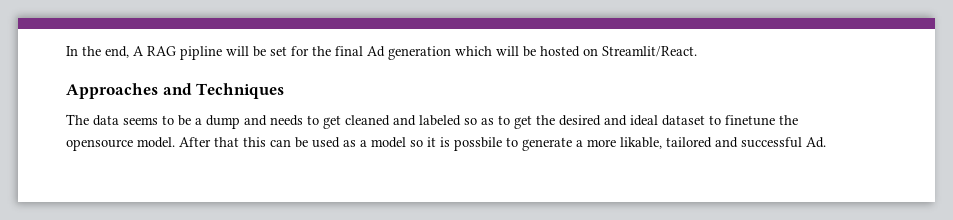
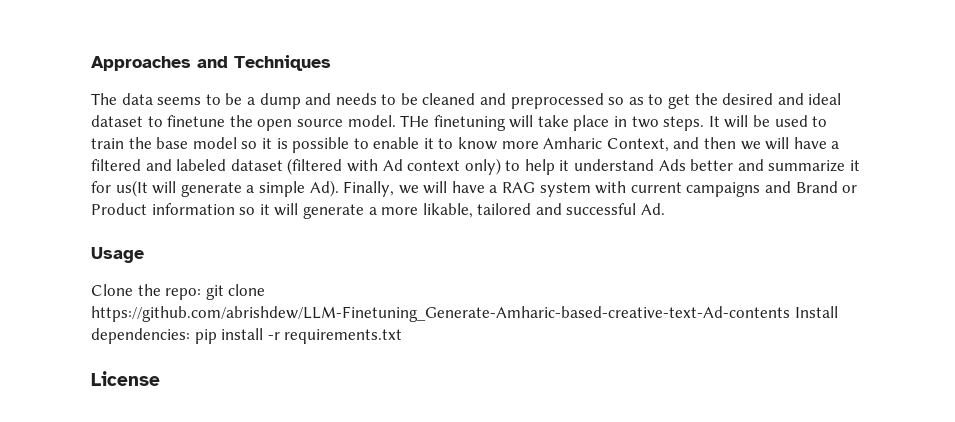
- In the end, A RAG pipline will be set for the final Ad generation which will be hosted on Streamlit/React.
- The data seems to be a dump and needs to get cleaned and labeled so as to get the desired and ideal dataset to finetune the opensource model. After that this can be used as a model so it is possbile to generate a more likable, tailored and successful Ad.
+ The data seems to be a dump and needs to be cleaned and preprocessed so as to get the desired and ideal dataset to finetune the open source model. THe finetuning will take place in two steps. It will be used to train the base model so it is possible to enable it to know more Amharic Context, and then we will have a filtered and labeled dataset (filtered with Ad context only) to help it understand Ads better and summarize it for us(It will generate a simple Ad). Finally, we will have a RAG system with current campaigns and Brand or Product information so it will generate a more likable, tailored and successful Ad.
+ Usage
+ Clone the repo: git clone https://github.com/abrishdew/LLM-Finetuning_Generate-Amharic-based-creative-text-Ad-contents Install dependencies: pip install -r requirements.txt
+ License

